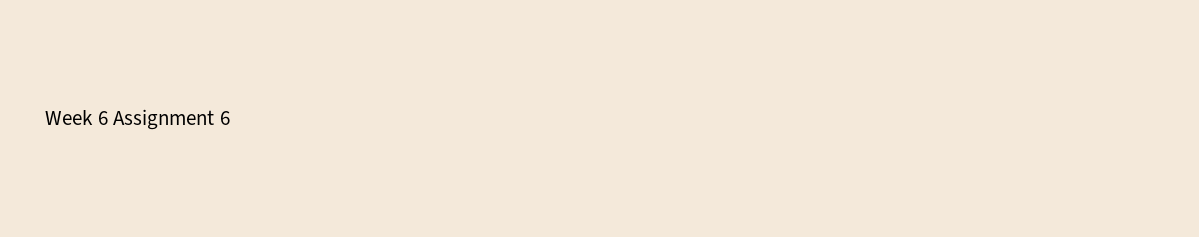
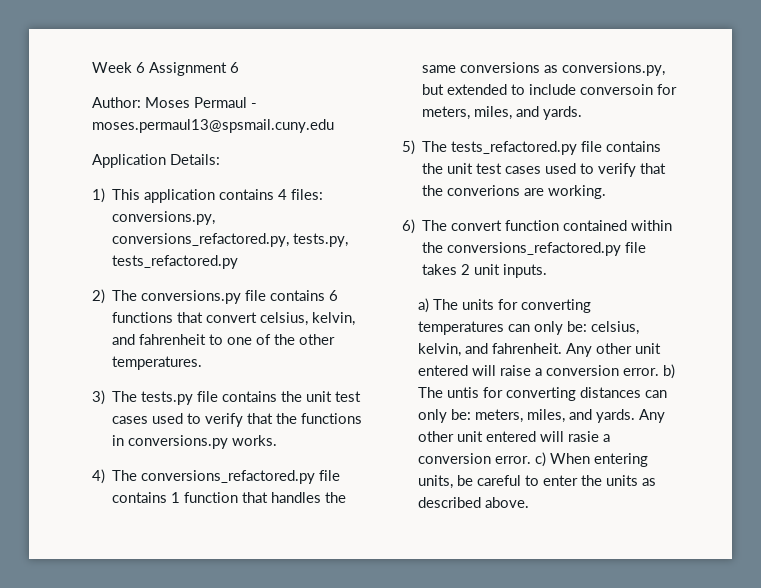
+ Author: Moses Permaul - moses.permaul13@spsmail.cuny.edu
+ Application Details:
+ 1) This application contains 4 files: conversions.py, conversions_refactored.py, tests.py, tests_refactored.py
+ 2) The conversions.py file contains 6 functions that convert celsius, kelvin, and fahrenheit to one of the other temperatures.
+ 3) The tests.py file contains the unit test cases used to verify that the functions in conversions.py works.
+ 4) The conversions_refactored.py file contains 1 function that handles the same conversions as conversions.py, but extended to include conversoin for meters, miles, and yards.
+ 5) The tests_refactored.py file contains the unit test cases used to verify that the converions are working.
+ 6) The convert function contained within the conversions_refactored.py file takes 2 unit inputs.
+ a) The units for converting temperatures can only be: celsius, kelvin, and fahrenheit. Any other unit entered will raise a conversion error. b) The untis for converting distances can only be: meters, miles, and yards. Any other unit entered will rasie a conversion error. c) When entering units, be careful to enter the units as described above.

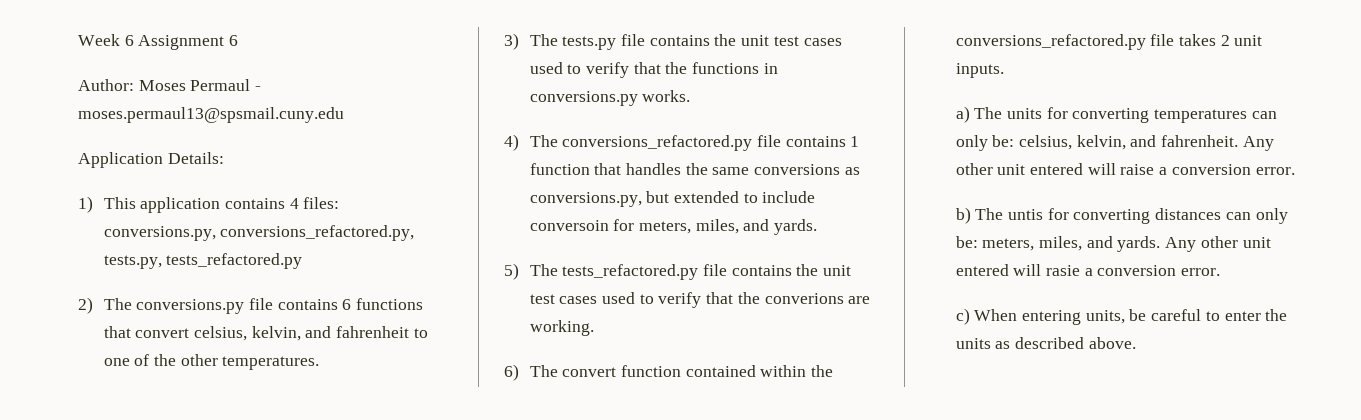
- Any other unit entered will raise a conversion error. b) The untis for converting distances can only be: meters, miles, and yards.
+ Any other unit entered will raise a conversion error.
+ b) The untis for converting distances can only be: meters, miles, and yards.
- Any other unit entered will rasie a conversion error. c) When entering units, be careful to enter the units as described above.
+ Any other unit entered will rasie a conversion error.
+ c) When entering units, be careful to enter the units as described above.

